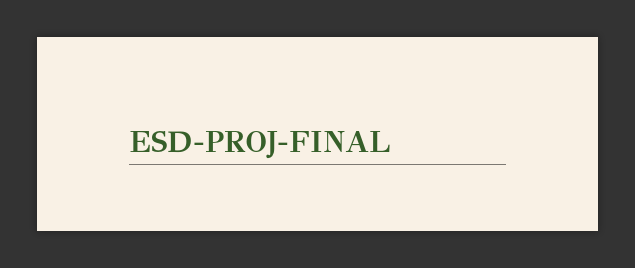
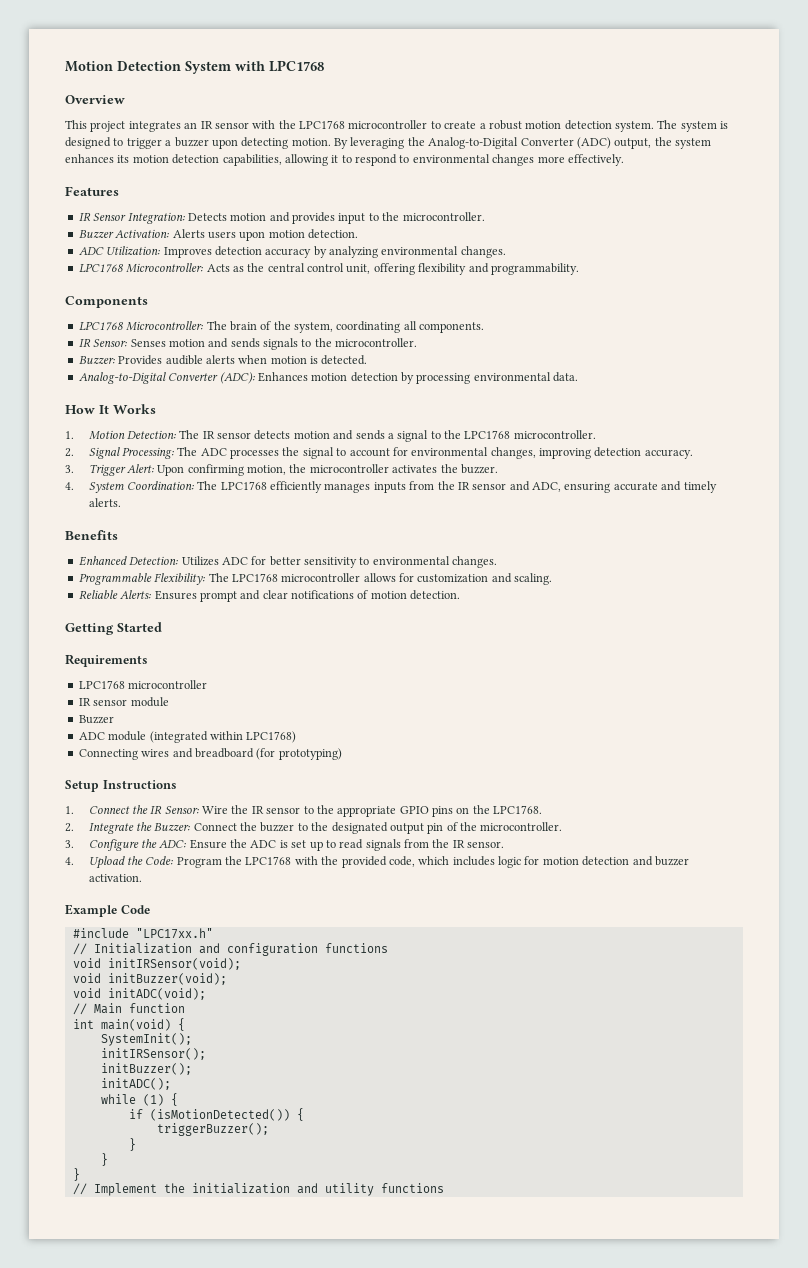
- ESD-PROJ-FINAL
+ Motion Detection System with LPC1768
+ Overview
+ This project integrates an IR sensor with the LPC1768 microcontroller to create a robust motion detection system. The system is designed to trigger a buzzer upon detecting motion. By leveraging the Analog-to-Digital Converter (ADC) output, the system enhances its motion detection capabilities, allowing it to respond to environmental changes more effectively.
+ Features
+ IR Sensor Integration: Detects motion and provides input to the microcontroller.
+ Buzzer Activation: Alerts users upon motion detection.
+ ADC Utilization: Improves detection accuracy by analyzing environmental changes.
+ LPC1768 Microcontroller: Acts as the central control unit, offering flexibility and programmability.
+ Components
+ LPC1768 Microcontroller: The brain of the system, coordinating all components.
+ IR Sensor: Senses motion and sends signals to the microcontroller.
+ Buzzer: Provides audible alerts when motion is detected.
+ Analog-to-Digital Converter (ADC): Enhances motion detection by processing environmental data.
+ How It Works
+ 1. Motion Detection: The IR sensor detects motion and sends a signal to the LPC1768 microcontroller.
+ 2. Signal Processing: The ADC processes the signal to account for environmental changes, improving detection accuracy.
+ 3. Trigger Alert: Upon confirming motion, the microcontroller activates the buzzer.
+ 4. System Coordination: The LPC1768 efficiently manages inputs from the IR sensor and ADC, ensuring accurate and timely alerts.
+ Benefits
+ Enhanced Detection: Utilizes ADC for better sensitivity to environmental changes.
+ Programmable Flexibility: The LPC1768 microcontroller allows for customization and scaling.
+ Reliable Alerts: Ensures prompt and clear notifications of motion detection.
+ Getting Started
+ Requirements
+ LPC1768 microcontroller
+ IR sensor module
+ Buzzer
+ ADC module (integrated within LPC1768)
+ Connecting wires and breadboard (for prototyping)
+ Setup Instructions
+ 1. Connect the IR Sensor: Wire the IR sensor to the appropriate GPIO pins on the LPC1768.
+ 2. Integrate the Buzzer: Connect the buzzer to the designated output pin of the microcontroller.
+ 3. Configure the ADC: Ensure the ADC is set up to read signals from the IR sensor.
+ 4. Upload the Code: Program the LPC1768 with the provided code, which includes logic for motion detection and buzzer activation.
+ Example Code
+ #include "LPC17xx.h"
+ // Initialization and configuration functions
+ void initIRSensor(void);
+ void initBuzzer(void);
+ void initADC(void);
+ // Main function
+ int main(void) {
+ SystemInit();
+ initIRSensor();
+ initBuzzer();
+ initADC();
+ while (1) {
+ if (isMotionDetected()) {
+ triggerBuzzer();
+ }
+ }
+ }
+ // Implement the initialization and utility functions

